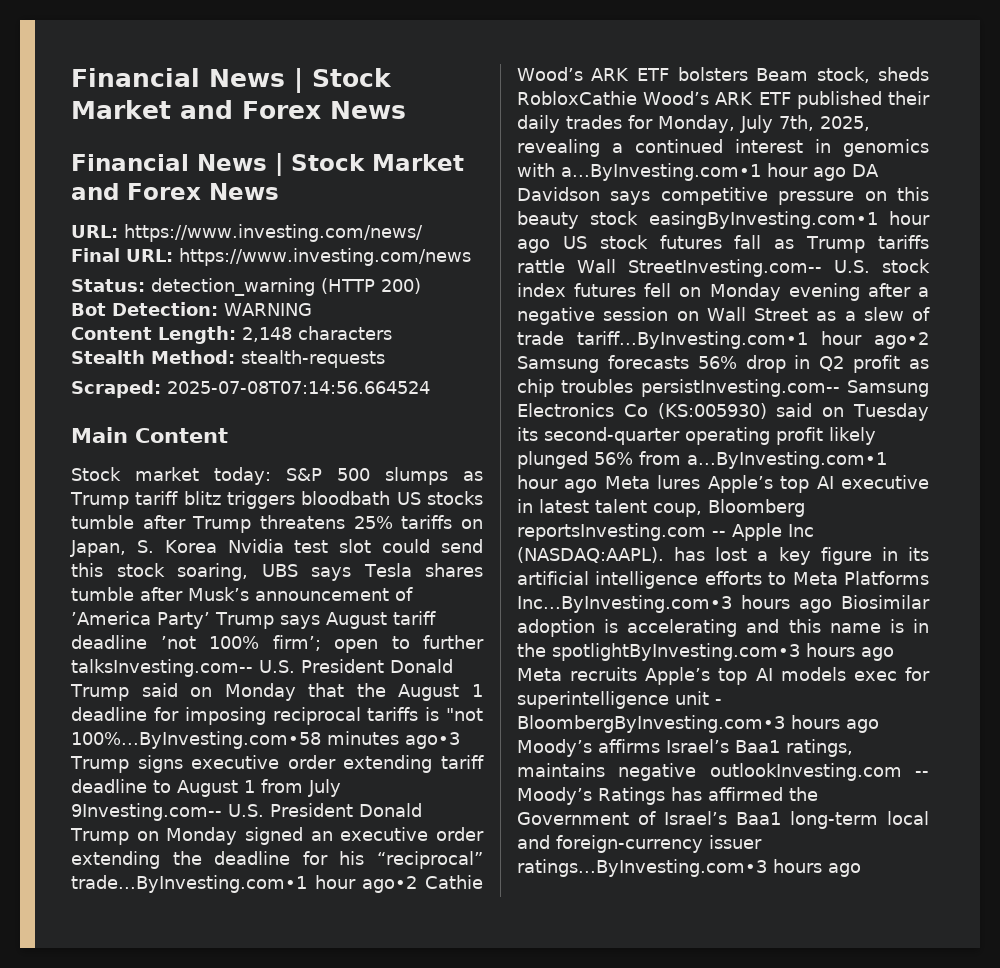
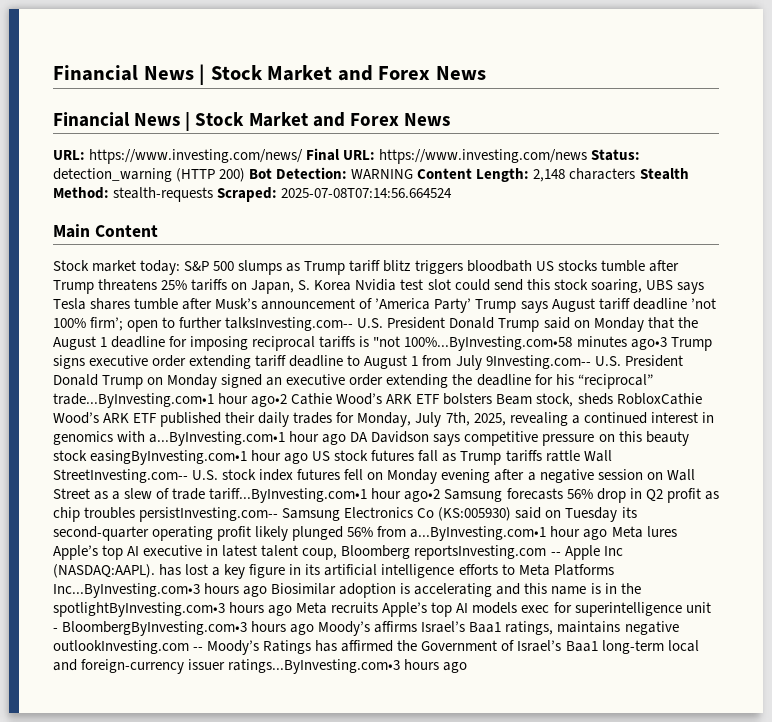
- URL: https://www.investing.com/news/
- Final URL: https://www.investing.com/news
- Status: detection_warning (HTTP 200)
- Bot Detection: WARNING
- Content Length: 2,148 characters
- Stealth Method: stealth-requests
- Scraped: 2025-07-08T07:14:56.664524
+ URL: https://www.investing.com/news/ Final URL: https://www.investing.com/news Status: detection_warning (HTTP 200) Bot Detection: WARNING Content Length: 2,148 characters Stealth Method: stealth-requests Scraped: 2025-07-08T07:14:56.664524

